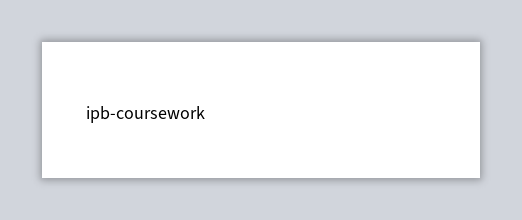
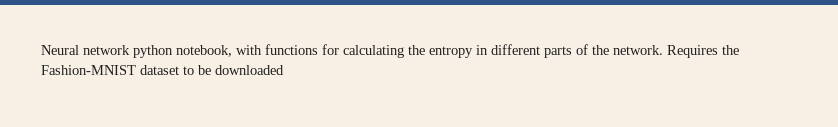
- ipb-coursework
+ Neural network python notebook, with functions for calculating the entropy in different parts of the network. Requires the Fashion-MNIST dataset to be downloaded

